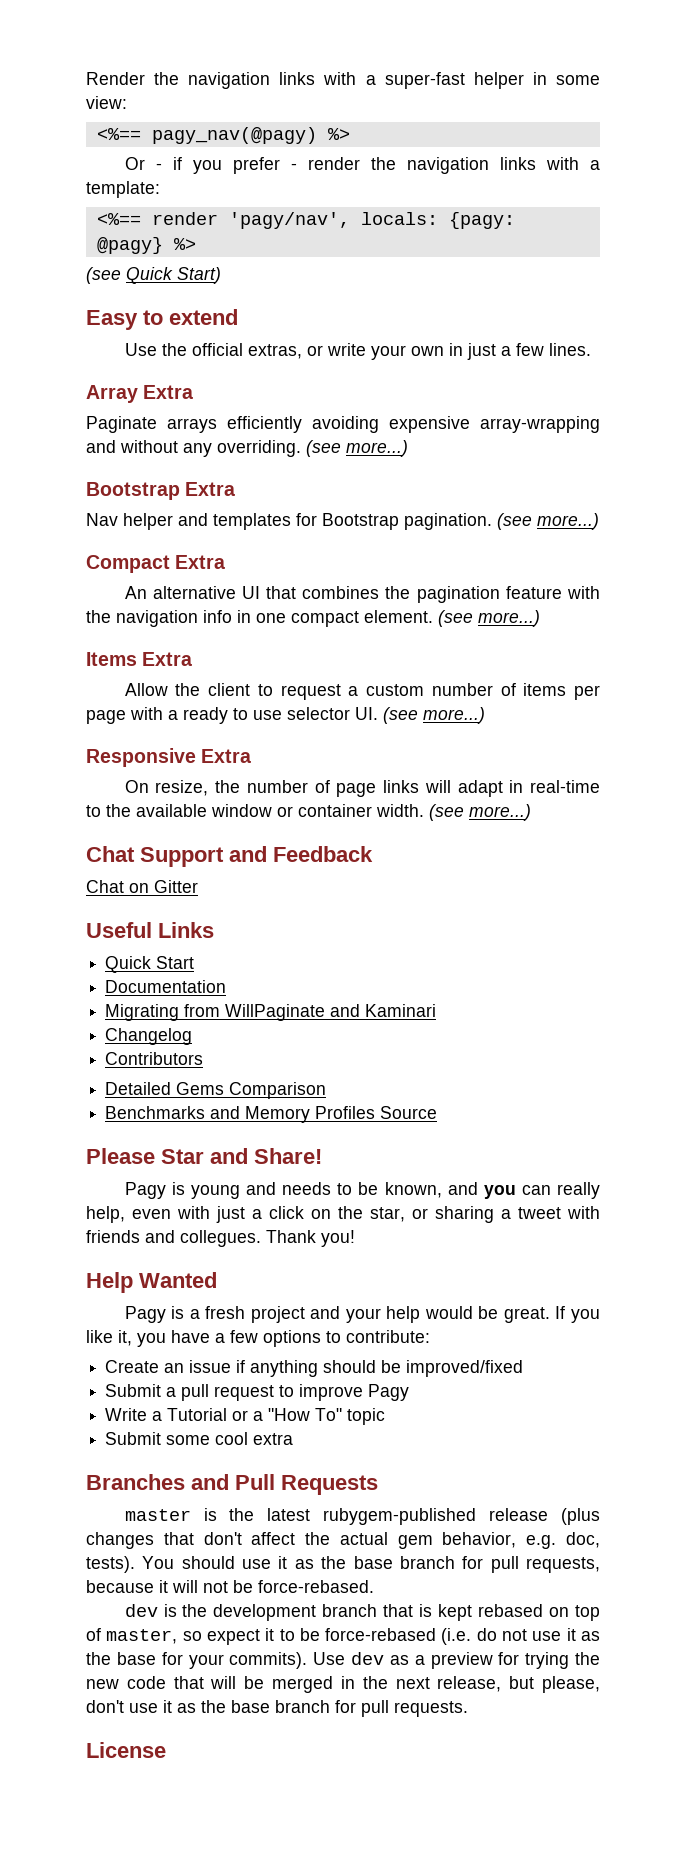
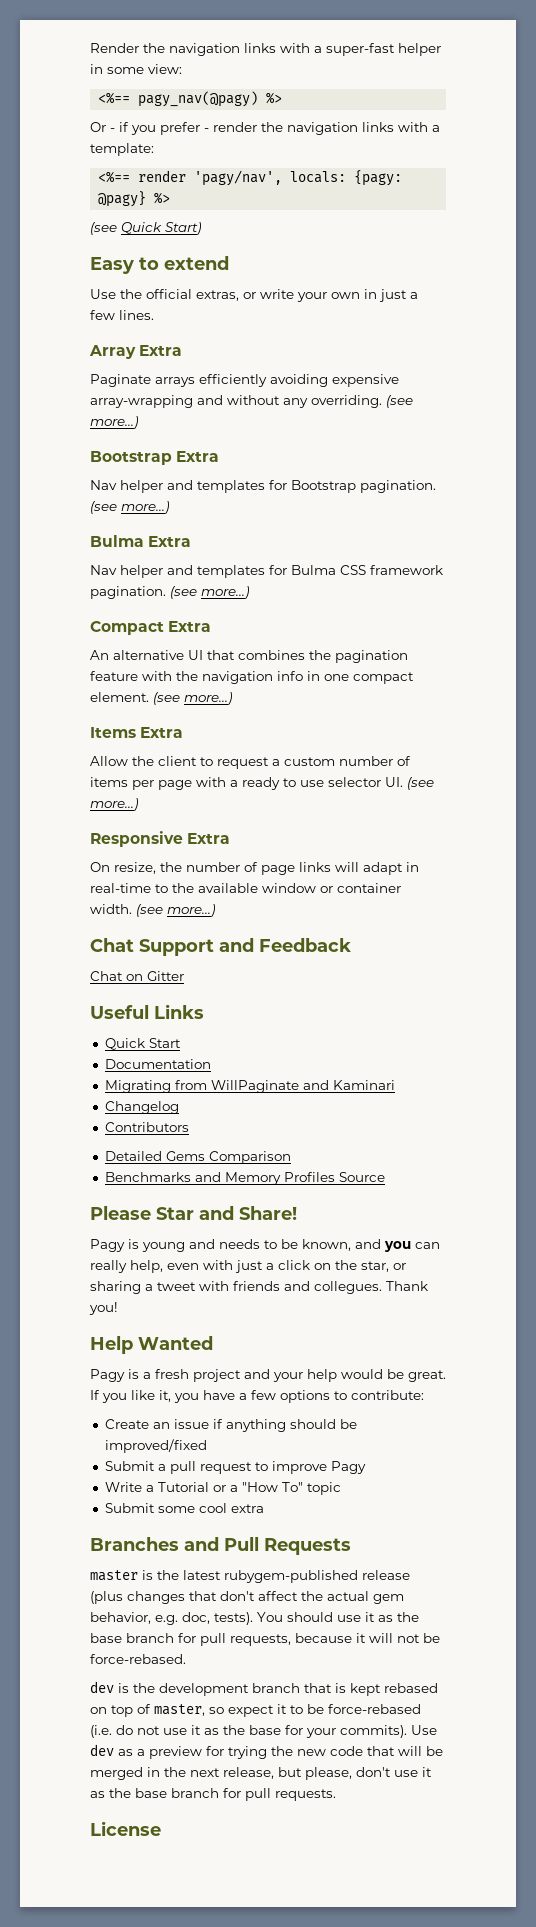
+ Bulma Extra
+ Nav helper and templates for Bulma CSS framework pagination. (see more...)

